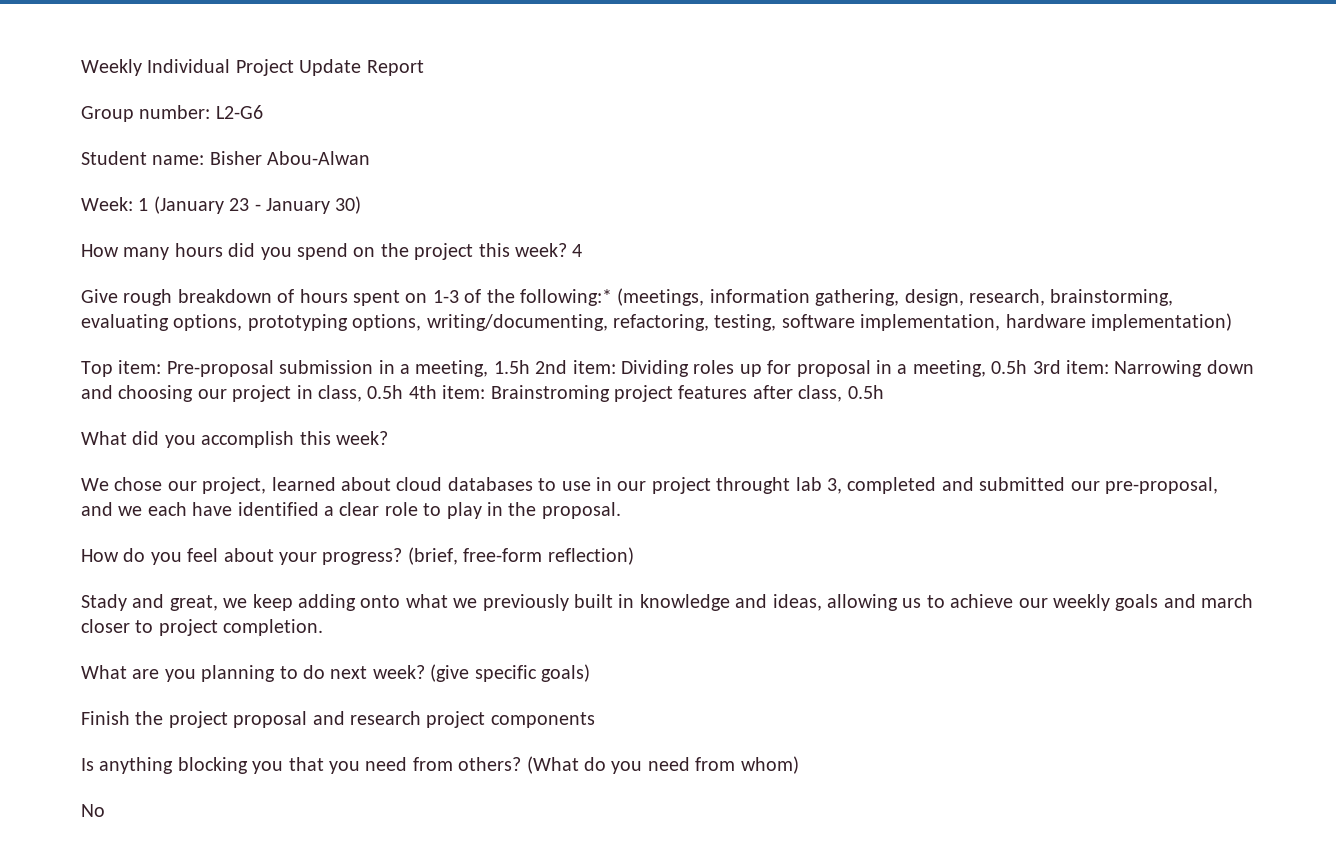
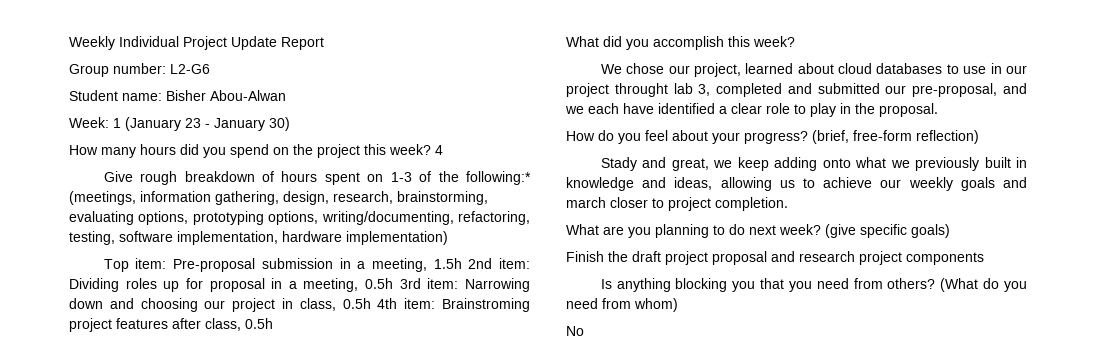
- Finish the project proposal and research project components
+ Finish the draft project proposal and research project components

